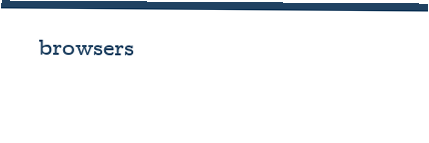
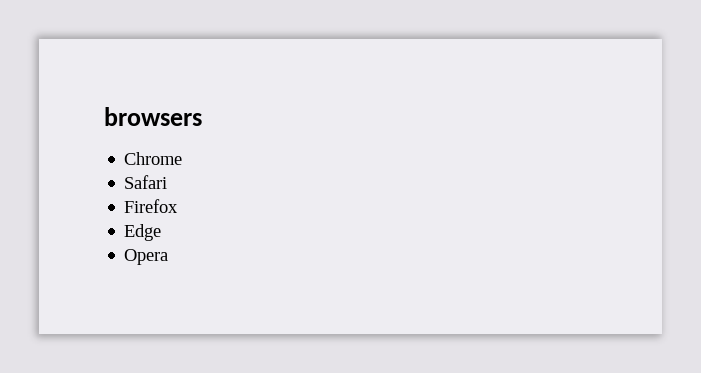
+ Chrome
+ Safari
+ Firefox
+ Edge
+ Opera

